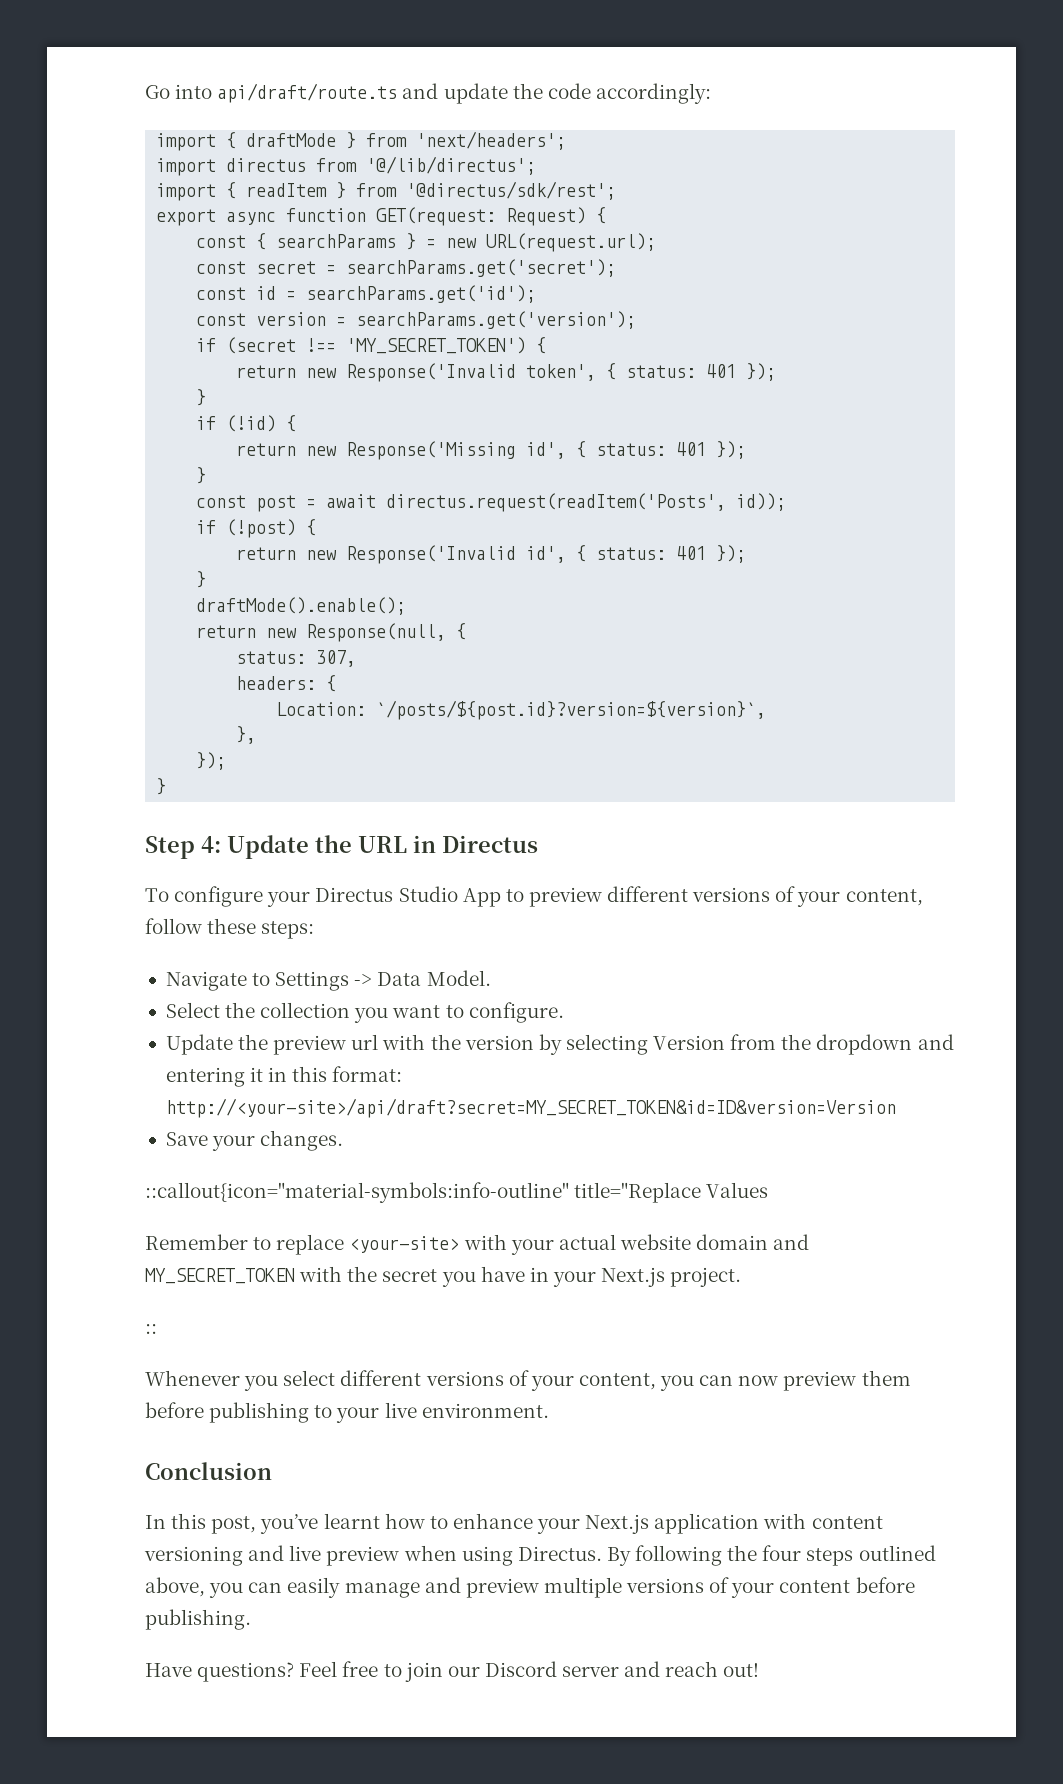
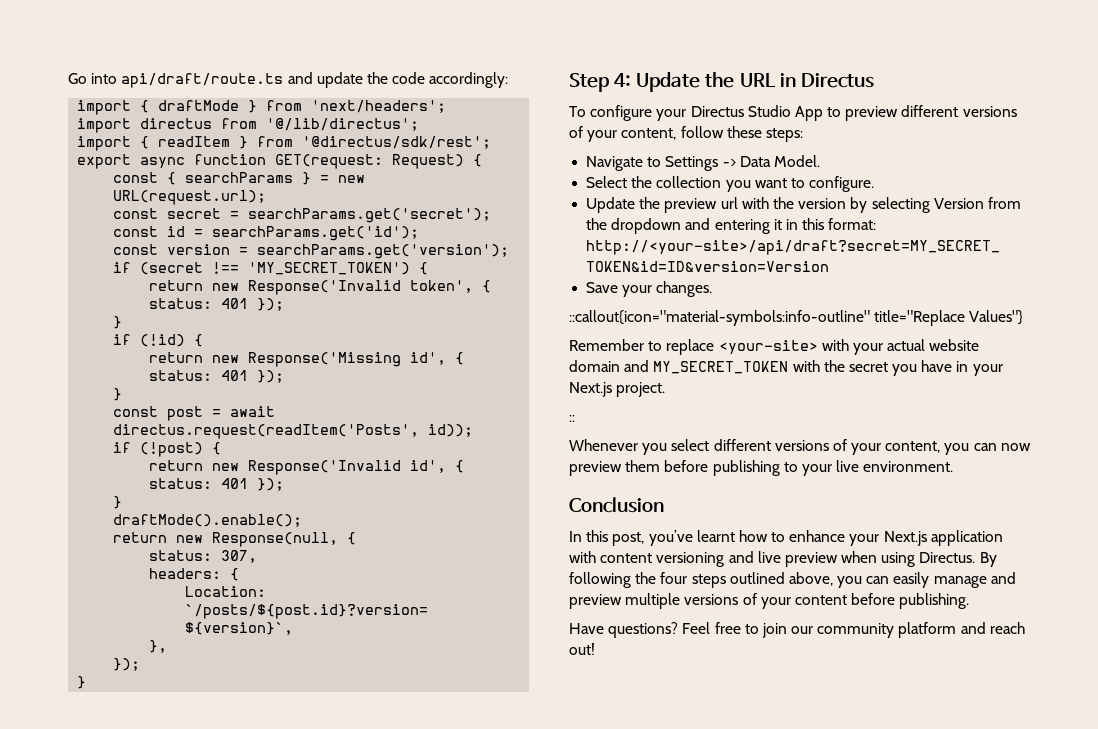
- ::callout{icon="material-symbols:info-outline" title="Replace Values
+ ::callout{icon="material-symbols:info-outline" title="Replace Values"}
- Feel free to join our Discord server and reach out!
+ Feel free to join our community platform and reach out!

